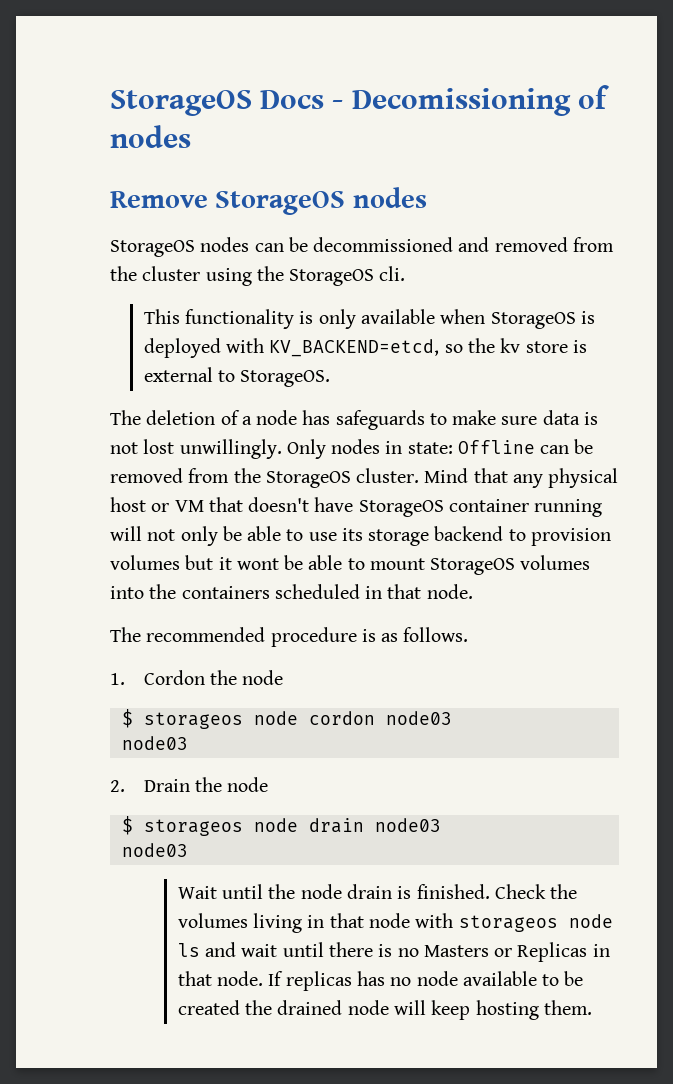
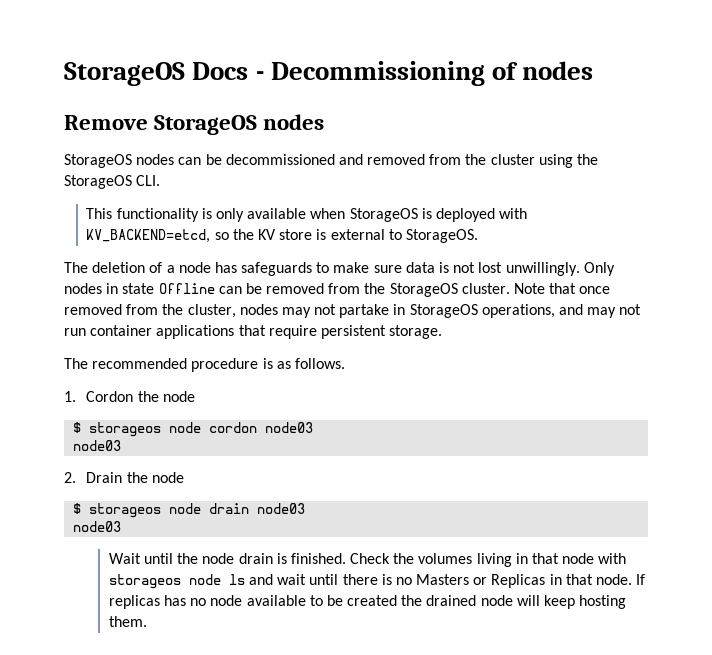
- StorageOS Docs - Decomissioning of nodes
+ StorageOS Docs - Decommissioning of nodes
- StorageOS nodes can be decommissioned and removed from the cluster using the StorageOS cli.
+ StorageOS nodes can be decommissioned and removed from the cluster using the StorageOS CLI.
- This functionality is only available when StorageOS is deployed with KV_BACKEND=etcd, so the kv store is external to StorageOS.
+ This functionality is only available when StorageOS is deployed with KV_BACKEND=etcd, so the KV store is external to StorageOS.
- Only nodes in state: Offline can be removed from the StorageOS cluster.
+ Only nodes in state Offline can be removed from the StorageOS cluster.
- Mind that any physical host or VM that doesn't have StorageOS container running will not only be able to use its storage backend to provision volumes but it wont be able to mount StorageOS volumes into the containers scheduled in that node.
+ Note that once removed from the cluster, nodes may not partake in StorageOS operations, and may not run container applications that require persistent storage.

